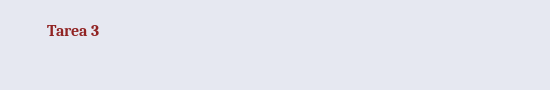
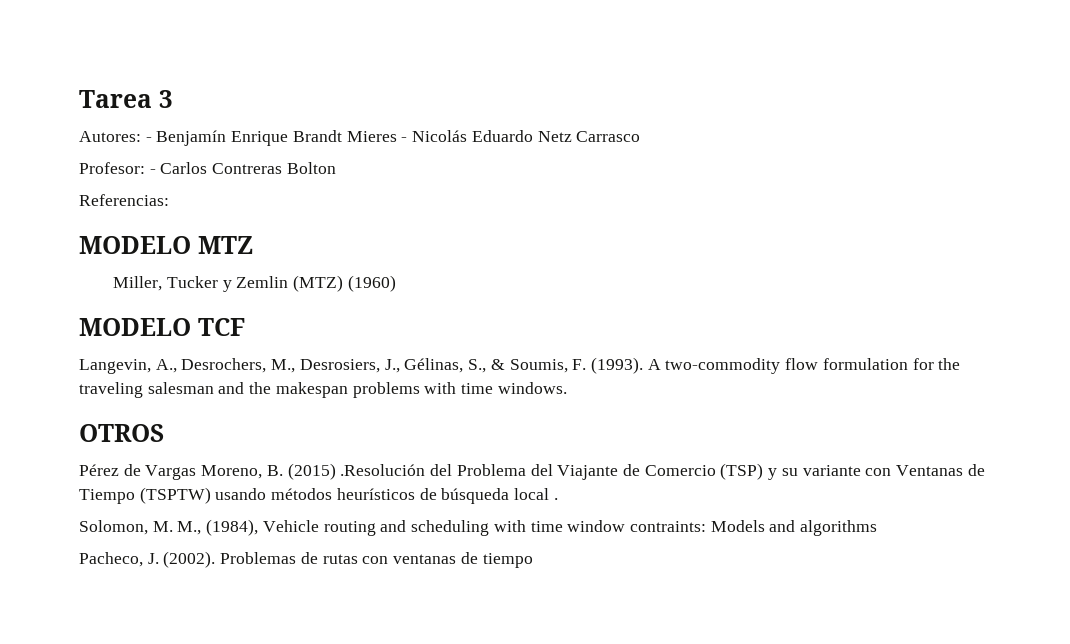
+ Autores: - Benjamín Enrique Brandt Mieres - Nicolás Eduardo Netz Carrasco
+ Profesor: - Carlos Contreras Bolton
+ Referencias:
+ MODELO MTZ
+ Miller, Tucker y Zemlin (MTZ) (1960)
+ MODELO TCF
+ Langevin, A., Desrochers, M., Desrosiers, J., Gélinas, S., & Soumis, F. (1993). A two-commodity flow formulation for the traveling salesman and the makespan problems with time windows.
+ OTROS
+ Pérez de Vargas Moreno, B. (2015) .Resolución del Problema del Viajante de Comercio (TSP) y su variante con Ventanas de Tiempo (TSPTW) usando métodos heurísticos de búsqueda local .
+ Solomon, M. M., (1984), Vehicle routing and scheduling with time window contraints: Models and algorithms
+ Pacheco, J. (2002). Problemas de rutas con ventanas de tiempo

